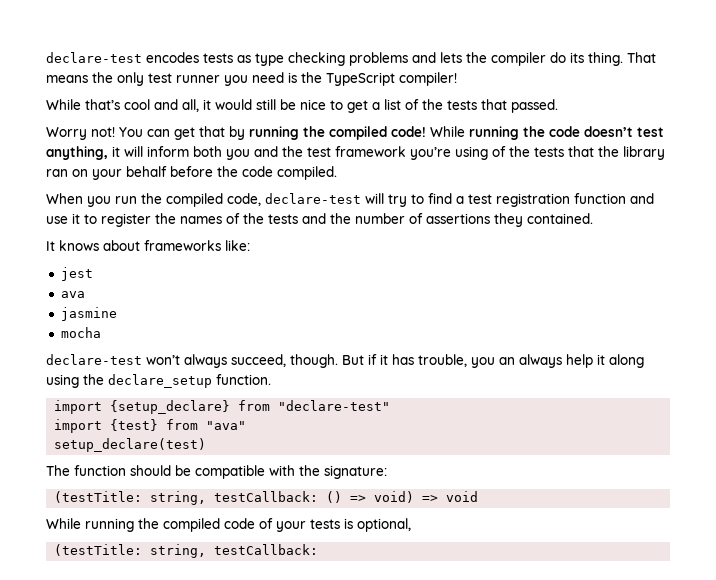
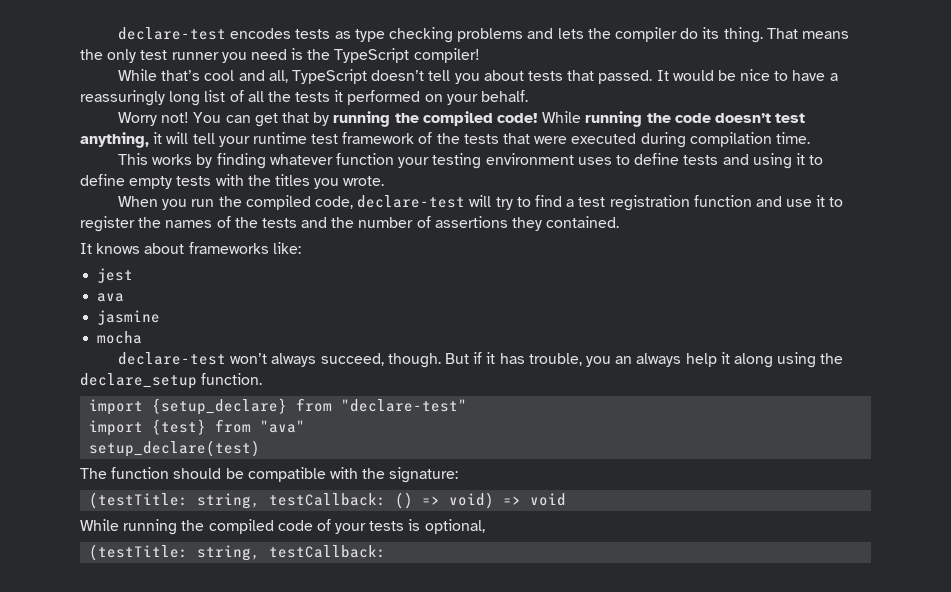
- While that’s cool and all, it would still be nice to get a list of the tests that passed.
+ While that’s cool and all, TypeScript doesn’t tell you about tests that passed. It would be nice to have a reassuringly long list of all the tests it performed on your behalf.
- While running the code doesn’t test anything, it will inform both you and the test framework you’re using of the tests that the library ran on your behalf before the code compiled.
+ While running the code doesn’t test anything, it will tell your runtime test framework of the tests that were executed during compilation time.
+ This works by finding whatever function your testing environment uses to define tests and using it to define empty tests with the titles you wrote.

